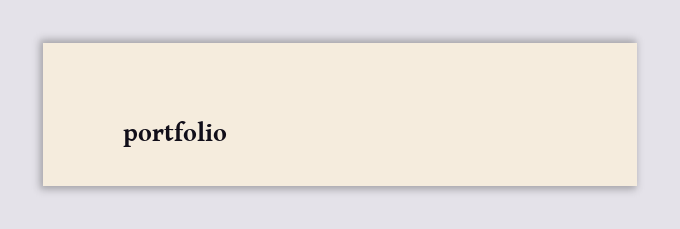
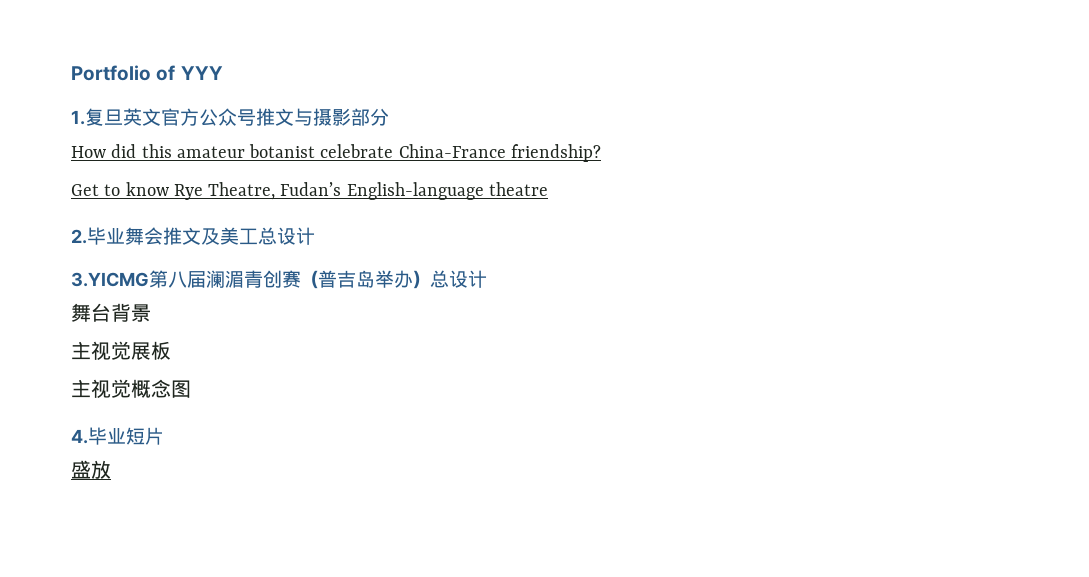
- portfolio
+ Portfolio of YYY
+ 1.复旦英文官方公众号推文与摄影部分
+ How did this amateur botanist celebrate China-France friendship?
+ Get to know Rye Theatre, Fudan’s English-language theatre
+ 2.毕业舞会推文及美工总设计
+ 3.YICMG第八届澜湄青创赛（普吉岛举办）总设计
+ 舞台背景
+ 主视觉展板
+ 主视觉概念图
+ 4.毕业短片
+ 盛放

